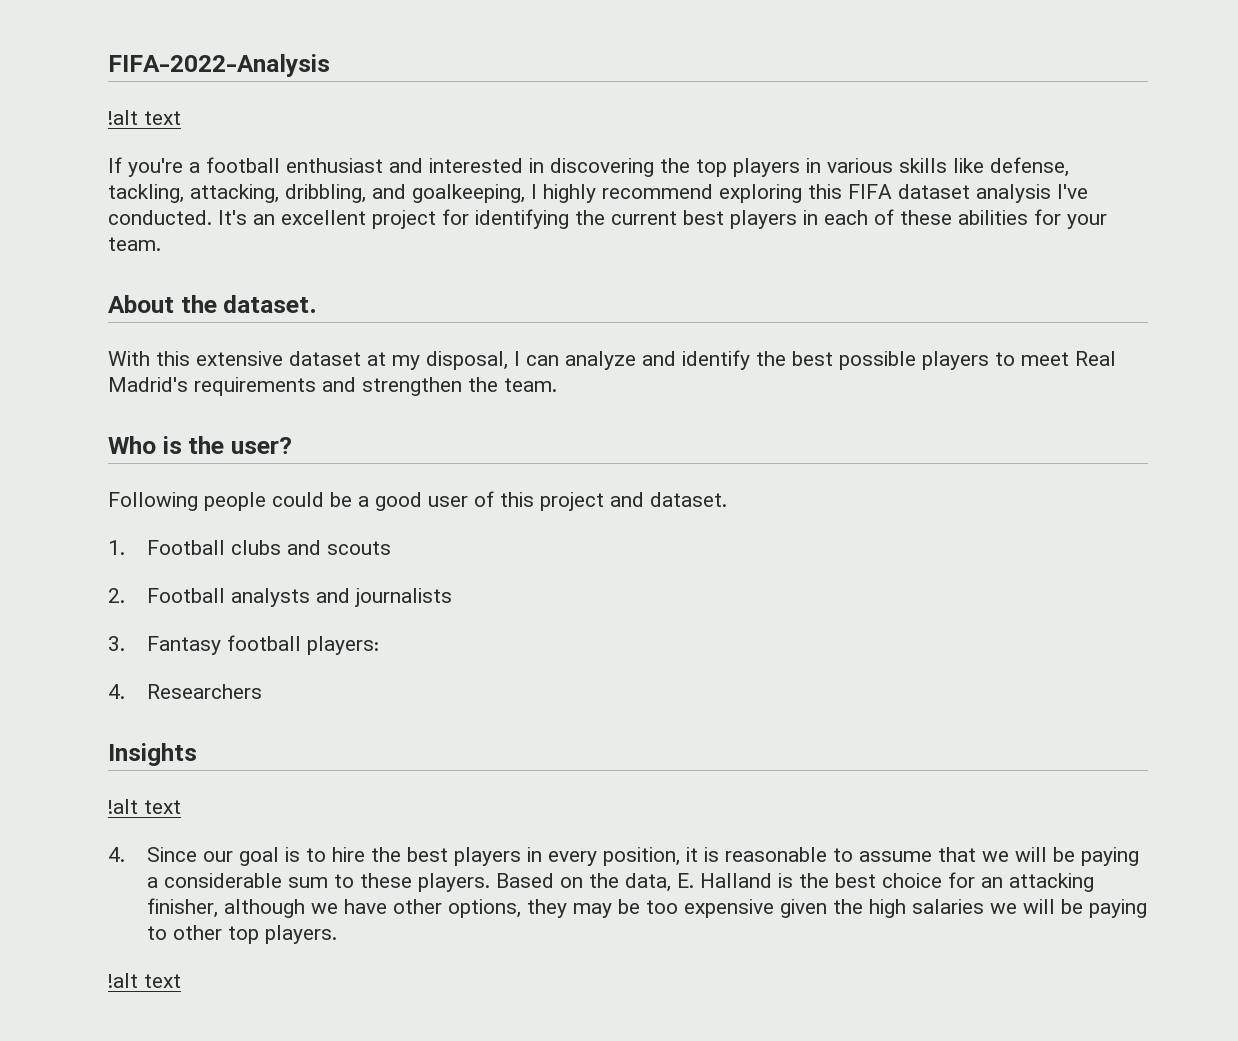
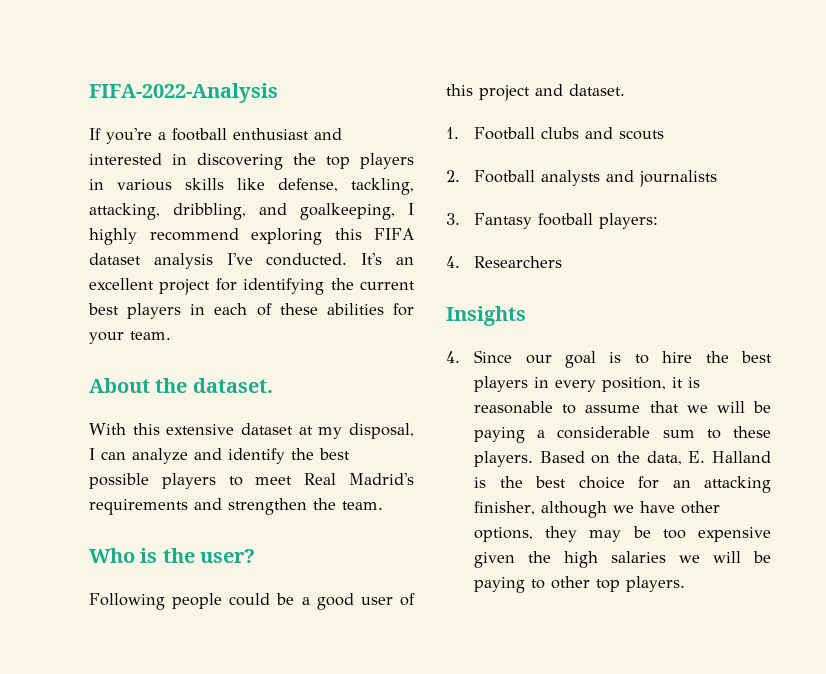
  FIFA-2022-Analysis
- !alt text
  Insights
- !alt text
  Based on the data, E. Halland is the best choice for an attacking finisher, although we have other options, they may be too expensive given the high salaries we will be paying to other top players.
- !alt text

